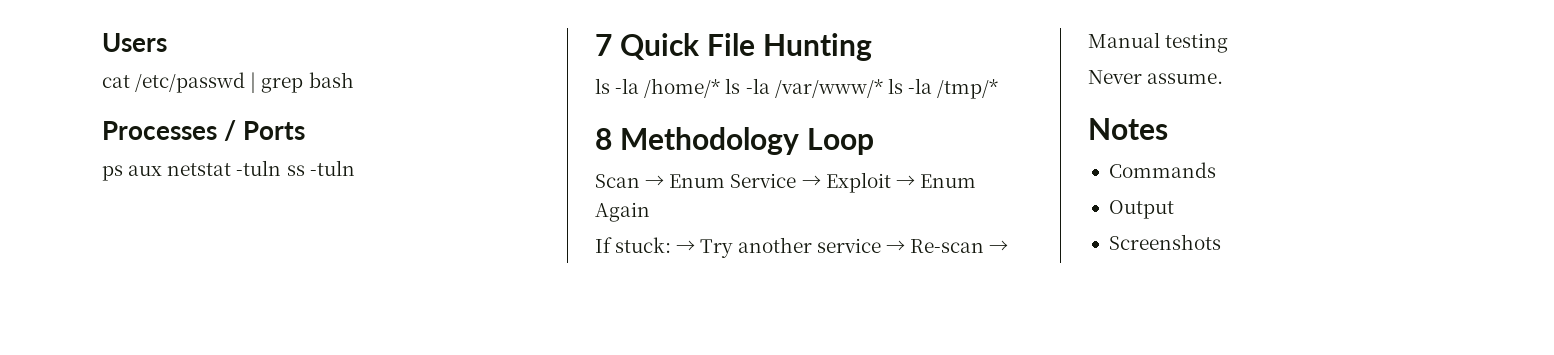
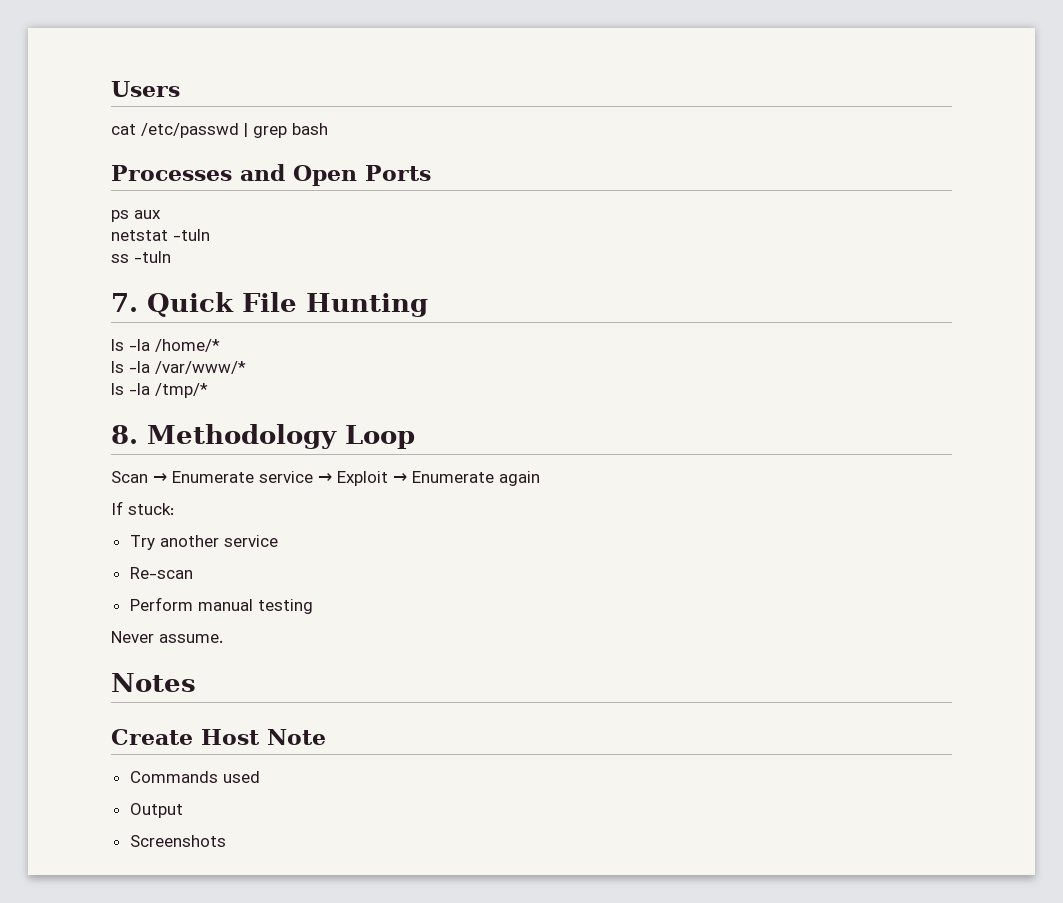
- Processes / Ports
+ Processes and Open Ports
- ps aux netstat -tuln ss -tuln
+ ps aux
+ netstat -tuln
+ ss -tuln
- 7 Quick File Hunting
+ 7. Quick File Hunting
- ls -la /home/* ls -la /var/www/* ls -la /tmp/*
+ ls -la /home/*
+ ls -la /var/www/*
+ ls -la /tmp/*
- 8 Methodology Loop
+ 8. Methodology Loop
- Scan → Enum Service → Exploit → Enum Again
+ Scan → Enumerate service → Exploit → Enumerate again
- If stuck: → Try another service → Re-scan → Manual testing
+ If stuck:
+ Try another service
+ Re-scan
+ Perform manual testing
+ Create Host Note
- Commands
+ Commands used

